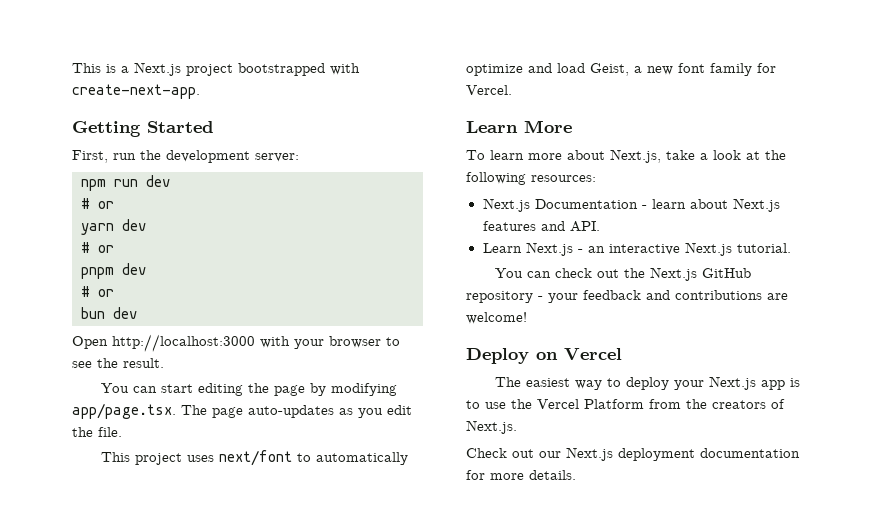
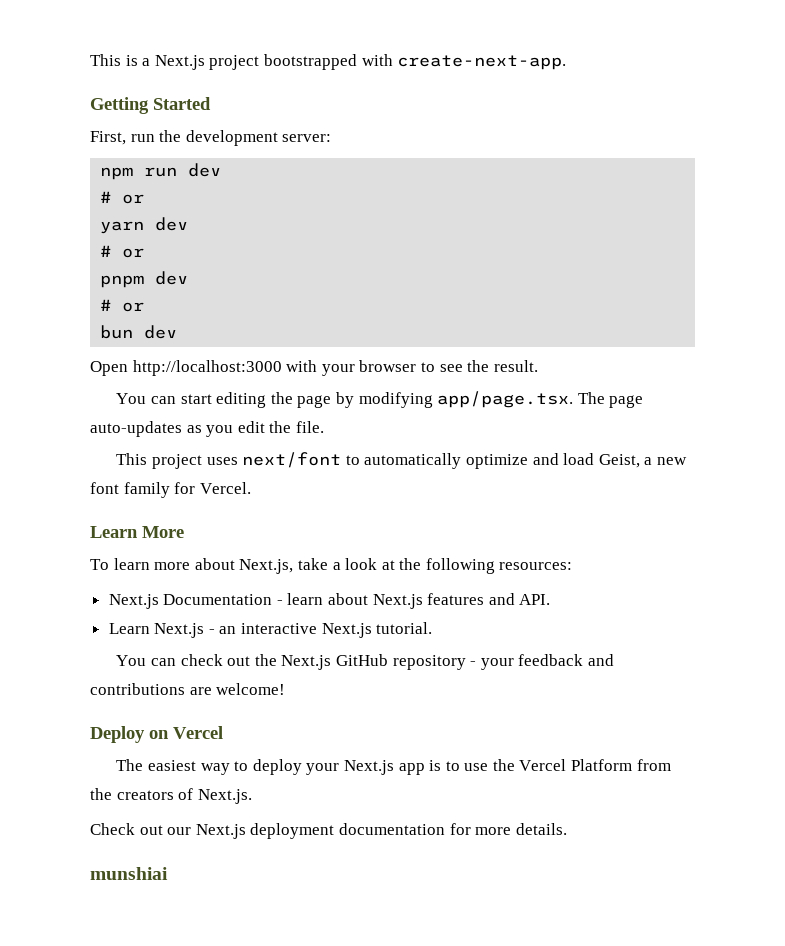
+ munshiai

